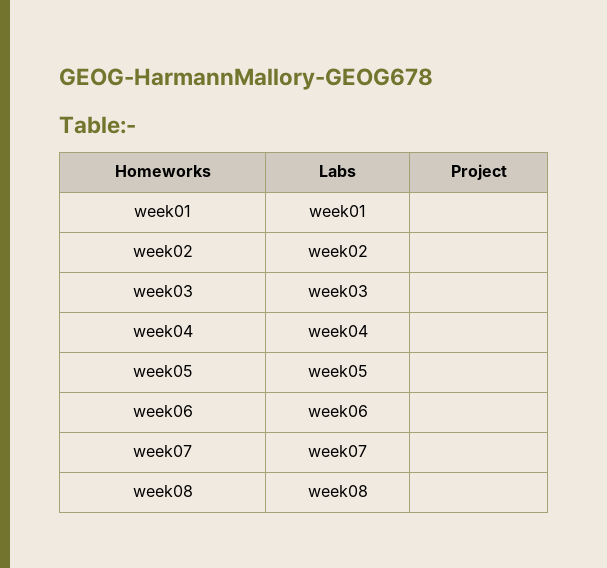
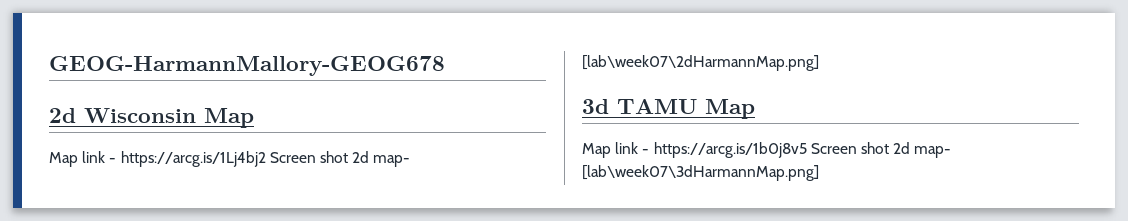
- Table:-
- Homeworks | Labs | Project
- week01 | week01 |
- week02 | week02 |
- week03 | week03 |
- week04 | week04 |
- week05 | week05 |
- week06 | week06 |
- week07 | week07 |
- week08 | week08 |
+ 2d Wisconsin Map
+ Map link - https://arcg.is/1Lj4bj2 Screen shot 2d map- [lab\week07\2dHarmannMap.png]
+ 3d TAMU Map
+ Map link - https://arcg.is/1b0j8v5 Screen shot 2d map- [lab\week07\3dHarmannMap.png]

